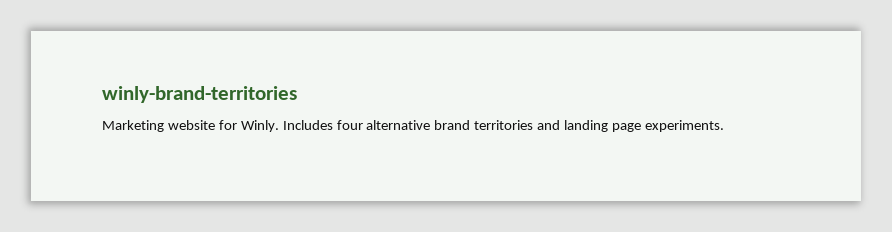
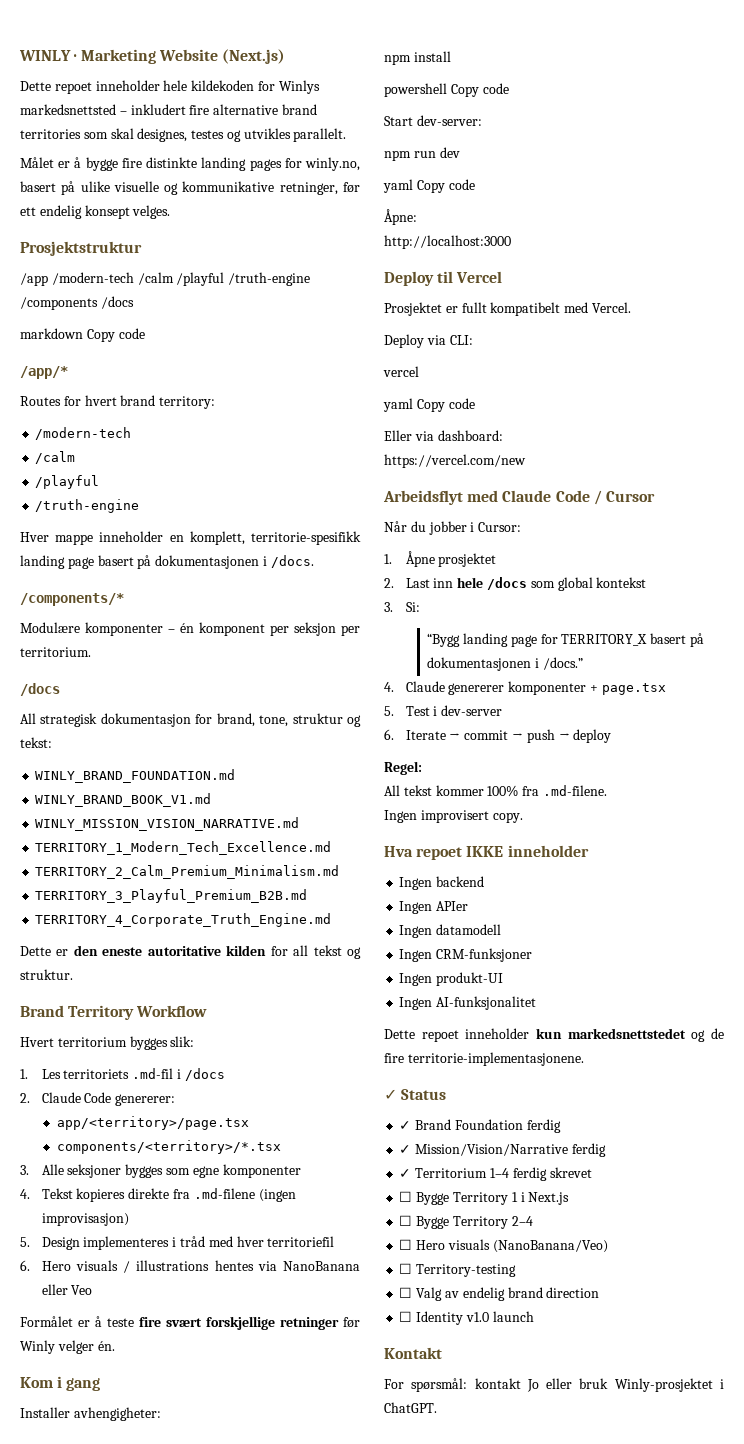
- winly-brand-territories
- Marketing website for Winly. Includes four alternative brand territories and landing page experiments.
+ WINLY · Marketing Website (Next.js)
+ Dette repoet inneholder hele kildekoden for Winlys markedsnettsted – inkludert fire alternative brand territories som skal designes, testes og utvikles parallelt.
+ Målet er å bygge fire distinkte landing pages for winly.no, basert på ulike visuelle og kommunikative retninger, før ett endelig konsept velges.
+ Prosjektstruktur
+ /app /modern-tech /calm /playful /truth-engine /components /docs
+ markdown Copy code
+ /app/*
+ Routes for hvert brand territory:
+ /modern-tech
+ /calm
+ /playful
+ /truth-engine
+ Hver mappe inneholder en komplett, territorie-spesifikk landing page basert på dokumentasjonen i /docs.
+ /components/*
+ Modulære komponenter – én komponent per seksjon per territorium.
+ /docs
+ All strategisk dokumentasjon for brand, tone, struktur og tekst:
+ WINLY_BRAND_FOUNDATION.md
+ WINLY_BRAND_BOOK_V1.md
+ WINLY_MISSION_VISION_NARRATIVE.md
+ TERRITORY_1_Modern_Tech_Excellence.md
+ TERRITORY_2_Calm_Premium_Minimalism.md
+ TERRITORY_3_Playful_Premium_B2B.md
+ TERRITORY_4_Corporate_Truth_Engine.md
+ Dette er den eneste autoritative kilden for all tekst og struktur.
+ Brand Territory Workflow
+ Hvert territorium bygges slik:
+ 1. Les territoriets .md-fil i /docs
+ 2. Claude Code genererer:
+ app/<territory>/page.tsx
+ components/<territory>/*.tsx
+ 3. Alle seksjoner bygges som egne komponenter
+ 4. Tekst kopieres direkte fra .md-filene (ingen improvisasjon)
+ 5. Design implementeres i tråd med hver territoriefil
+ 6. Hero visuals / illustrations hentes via NanoBanana eller Veo
+ Formålet er å teste fire svært forskjellige retninger før Winly velger én.
+ Kom i gang
+ Installer avhengigheter:
+ npm install
+ powershell Copy code
+ Start dev-server:
+ npm run dev
+ yaml Copy code
+ Åpne:
+ http://localhost:3000
+ Deploy til Vercel
+ Prosjektet er fullt kompatibelt med Vercel.
+ Deploy via CLI:
+ vercel
+ yaml Copy code
+ Eller via dashboard:
+ https://vercel.com/new
+ Arbeidsflyt med Claude Code / Cursor
+ Når du jobber i Cursor:
+ 1. Åpne prosjektet
+ 2. Last inn hele /docs som global kontekst
+ 3. Si:
+ “Bygg landing page for TERRITORY_X basert på dokumentasjonen i /docs.”
+ 4. Claude genererer komponenter + page.tsx
+ 5. Test i dev-server
+ 6. Iterate → commit → push → deploy
+ Regel:
+ All tekst kommer 100% fra .md-filene.
+ Ingen improvisert copy.
+ Hva repoet IKKE inneholder
+ Ingen backend
+ Ingen APIer
+ Ingen datamodell
+ Ingen CRM-funksjoner
+ Ingen produkt-UI
+ Ingen AI-funksjonalitet
+ Dette repoet inneholder kun markedsnettstedet og de fire territorie-implementasjonene.
+ ✓ Status
+ ✓ Brand Foundation ferdig
+ ✓ Mission/Vision/Narrative ferdig
+ ✓ Territorium 1–4 ferdig skrevet
+ ☐ Bygge Territory 1 i Next.js
+ ☐ Bygge Territory 2–4
+ ☐ Hero visuals (NanoBanana/Veo)
+ ☐ Territory-testing
+ ☐ Valg av endelig brand direction
+ ☐ Identity v1.0 launch
+ Kontakt
+ For spørsmål: kontakt Jo eller bruk Winly-prosjektet i ChatGPT.

